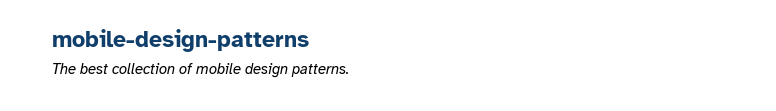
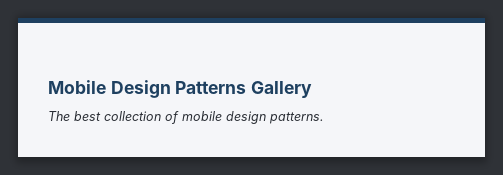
- mobile-design-patterns
+ Mobile Design Patterns Gallery

